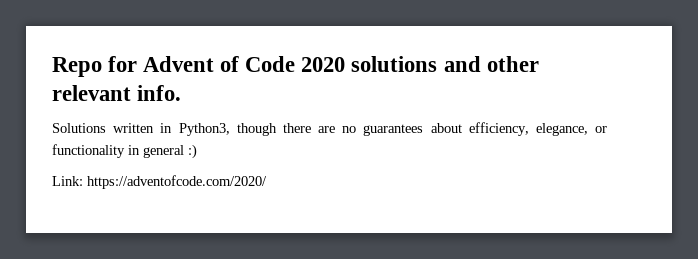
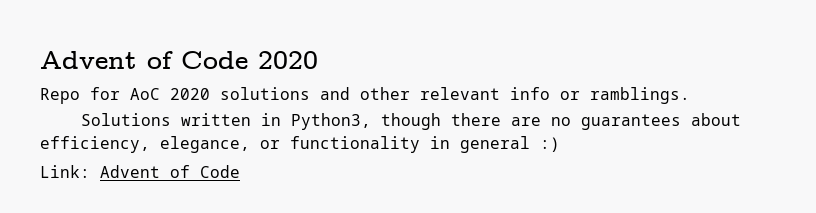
- Repo for Advent of Code 2020 solutions and other relevant info.
+ Advent of Code 2020
+ Repo for AoC 2020 solutions and other relevant info or ramblings.
- Link: https://adventofcode.com/2020/
+ Link: Advent of Code

